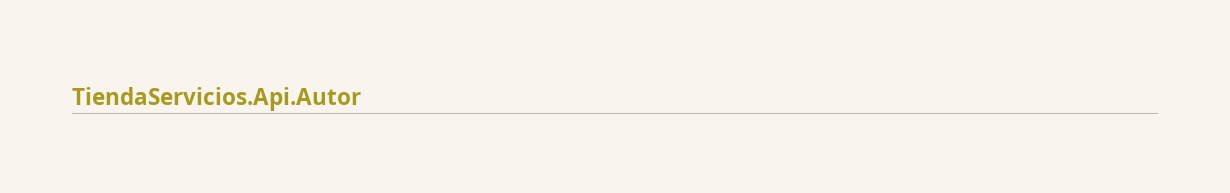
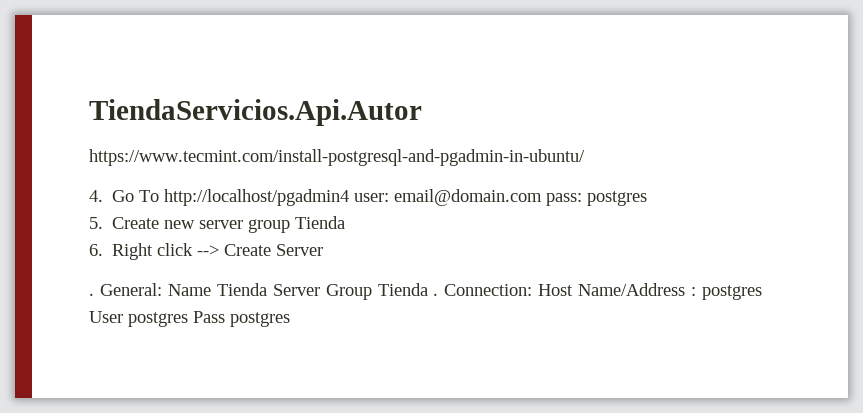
+ https://www.tecmint.com/install-postgresql-and-pgadmin-in-ubuntu/
+ 4. Go To http://localhost/pgadmin4 user: email@domain.com pass: postgres
+ 5. Create new server group Tienda
+ 6. Right click --> Create Server
+ . General: Name Tienda Server Group Tienda . Connection: Host Name/Address : postgres User postgres Pass postgres

